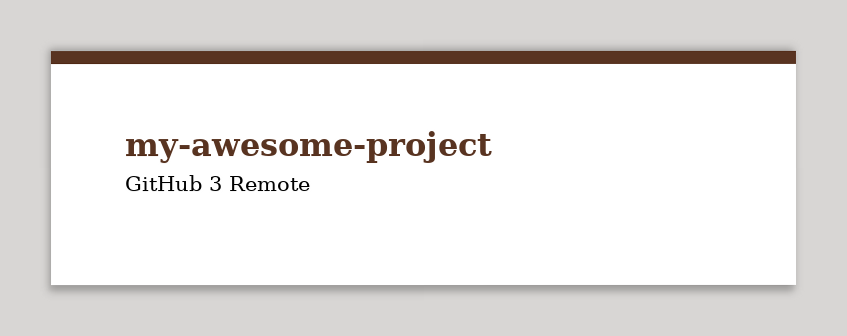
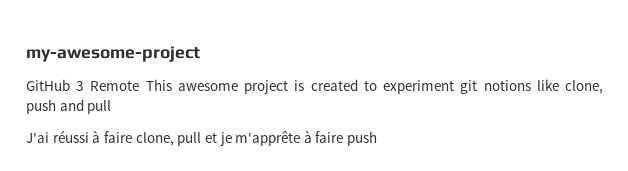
- GitHub 3 Remote
+ GitHub 3 Remote This awesome project is created to experiment git notions like clone, push and pull
+ J'ai réussi à faire clone, pull et je m'apprête à faire push

